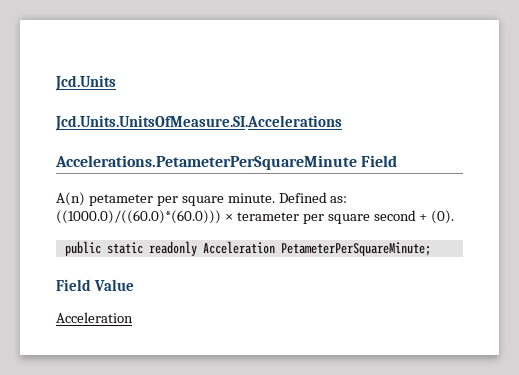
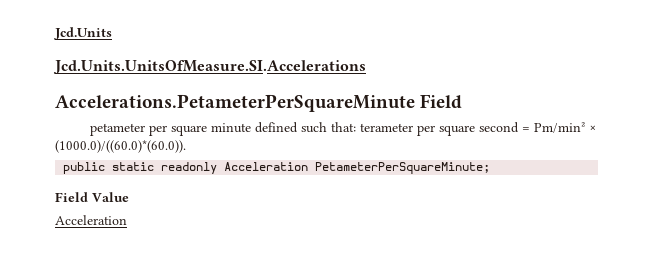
- A(n) petameter per square minute. Defined as: ((1000.0)/((60.0)*(60.0))) × terameter per square second + (0).
+ petameter per square minute defined such that: terameter per square second = Pm/min² × (1000.0)/((60.0)*(60.0)).

